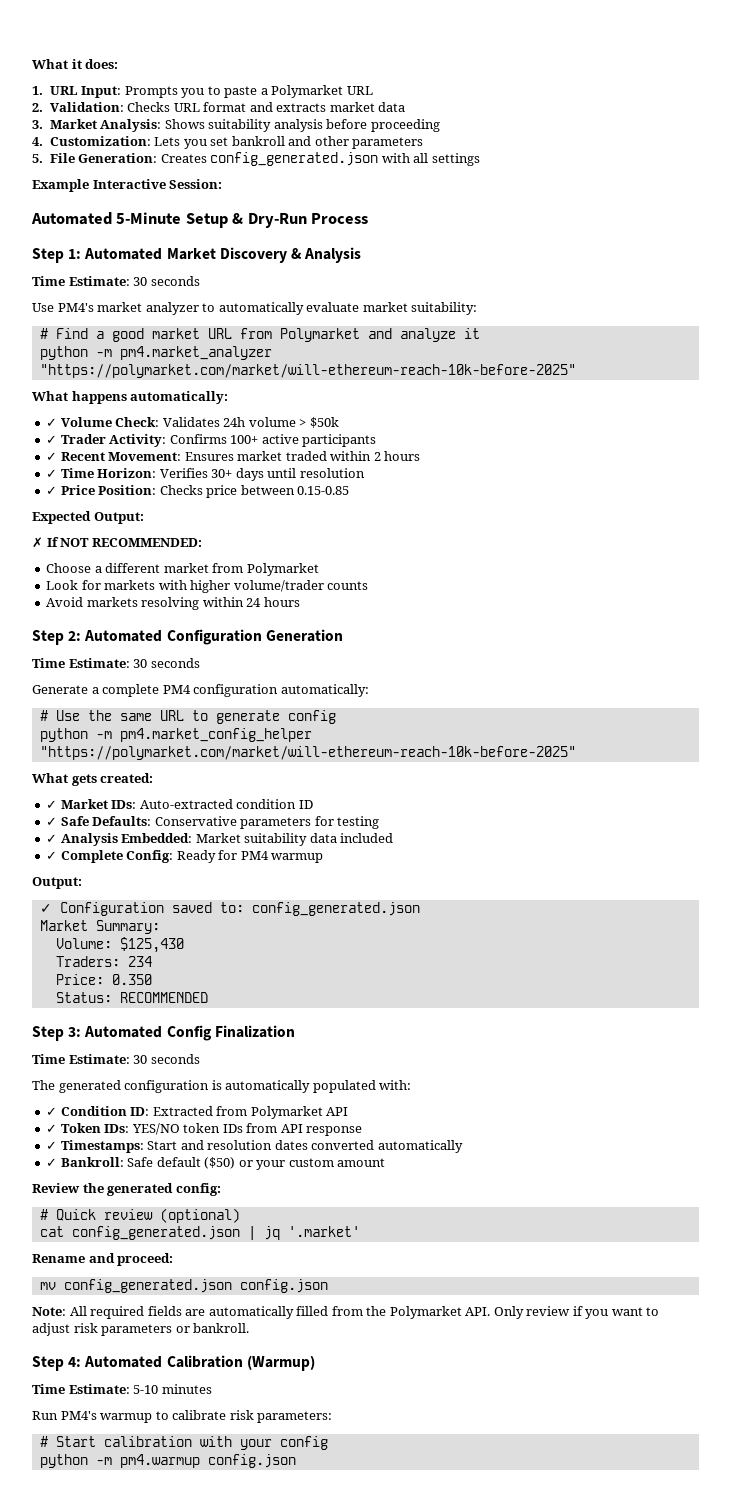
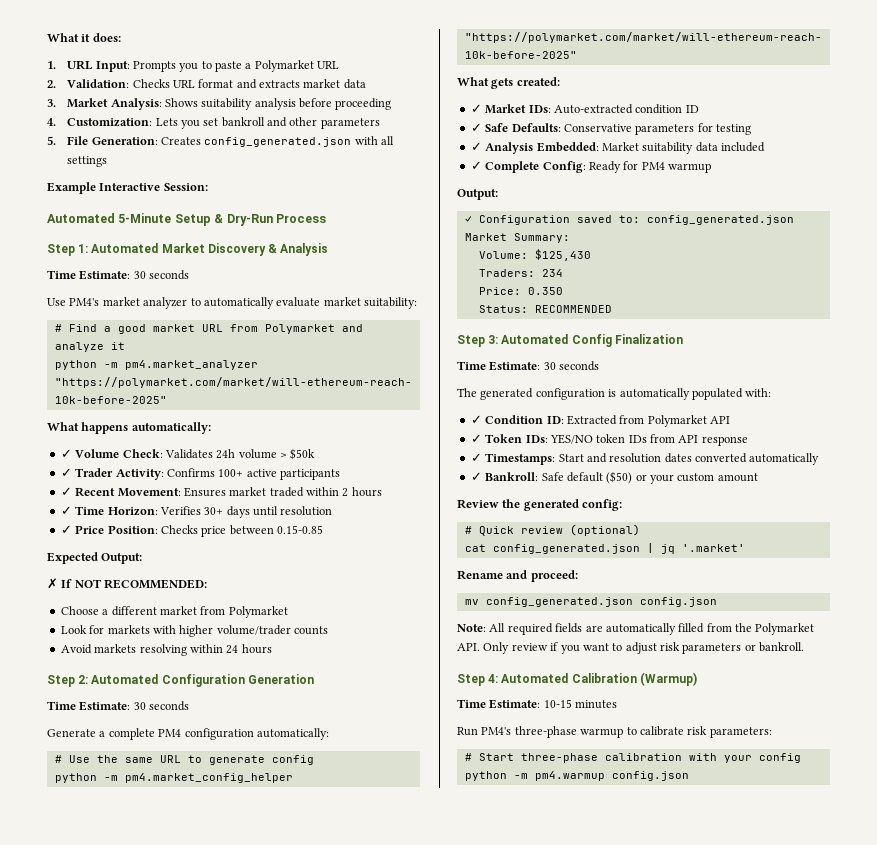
- Time Estimate: 5-10 minutes
+ Time Estimate: 10-15 minutes
- Run PM4's warmup to calibrate risk parameters:
+ Run PM4's three-phase warmup to calibrate risk parameters:
- # Start calibration with your config
+ # Start three-phase calibration with your config

